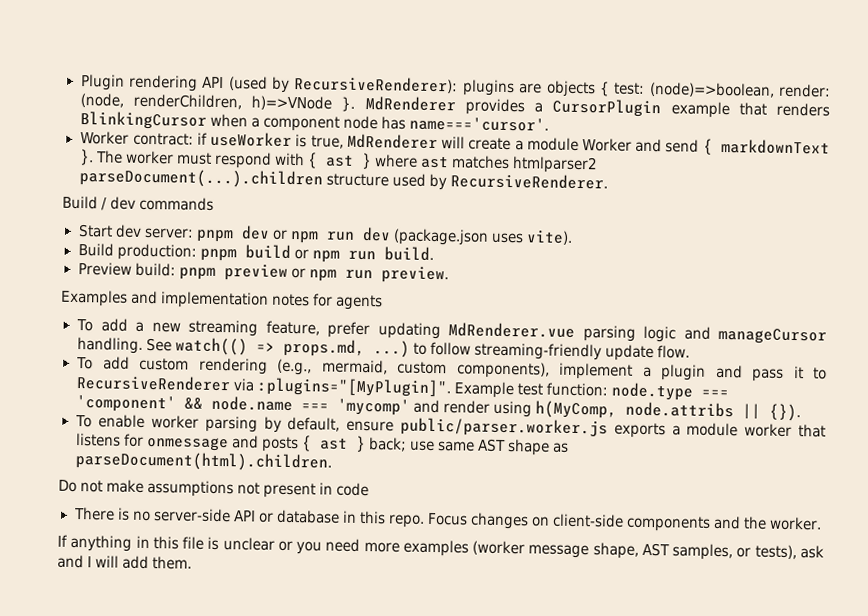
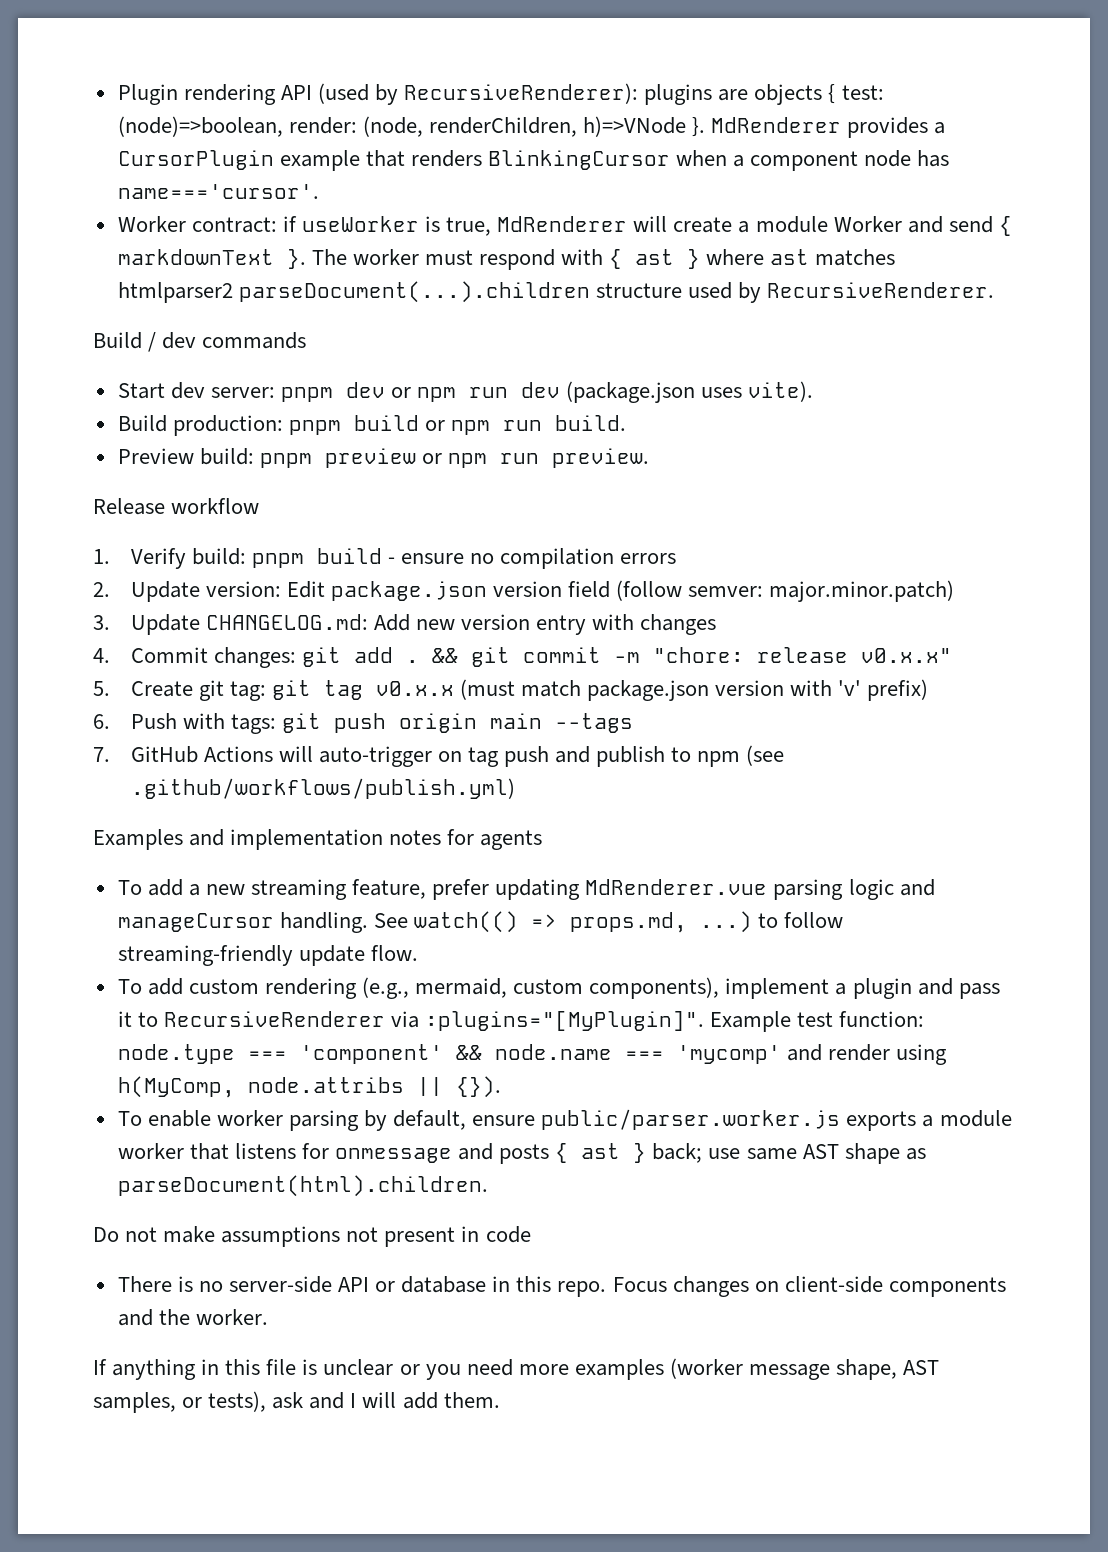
+ Release workflow
+ 1. Verify build: pnpm build - ensure no compilation errors
+ 2. Update version: Edit package.json version field (follow semver: major.minor.patch)
+ 3. Update CHANGELOG.md: Add new version entry with changes
+ 4. Commit changes: git add . && git commit -m "chore: release v0.x.x"
+ 5. Create git tag: git tag v0.x.x (must match package.json version with 'v' prefix)
+ 6. Push with tags: git push origin main --tags
+ 7. GitHub Actions will auto-trigger on tag push and publish to npm (see .github/workflows/publish.yml)

